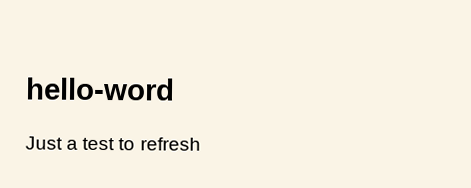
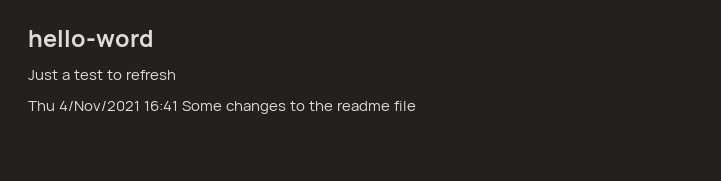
+ Thu 4/Nov/2021 16:41 Some changes to the readme file

